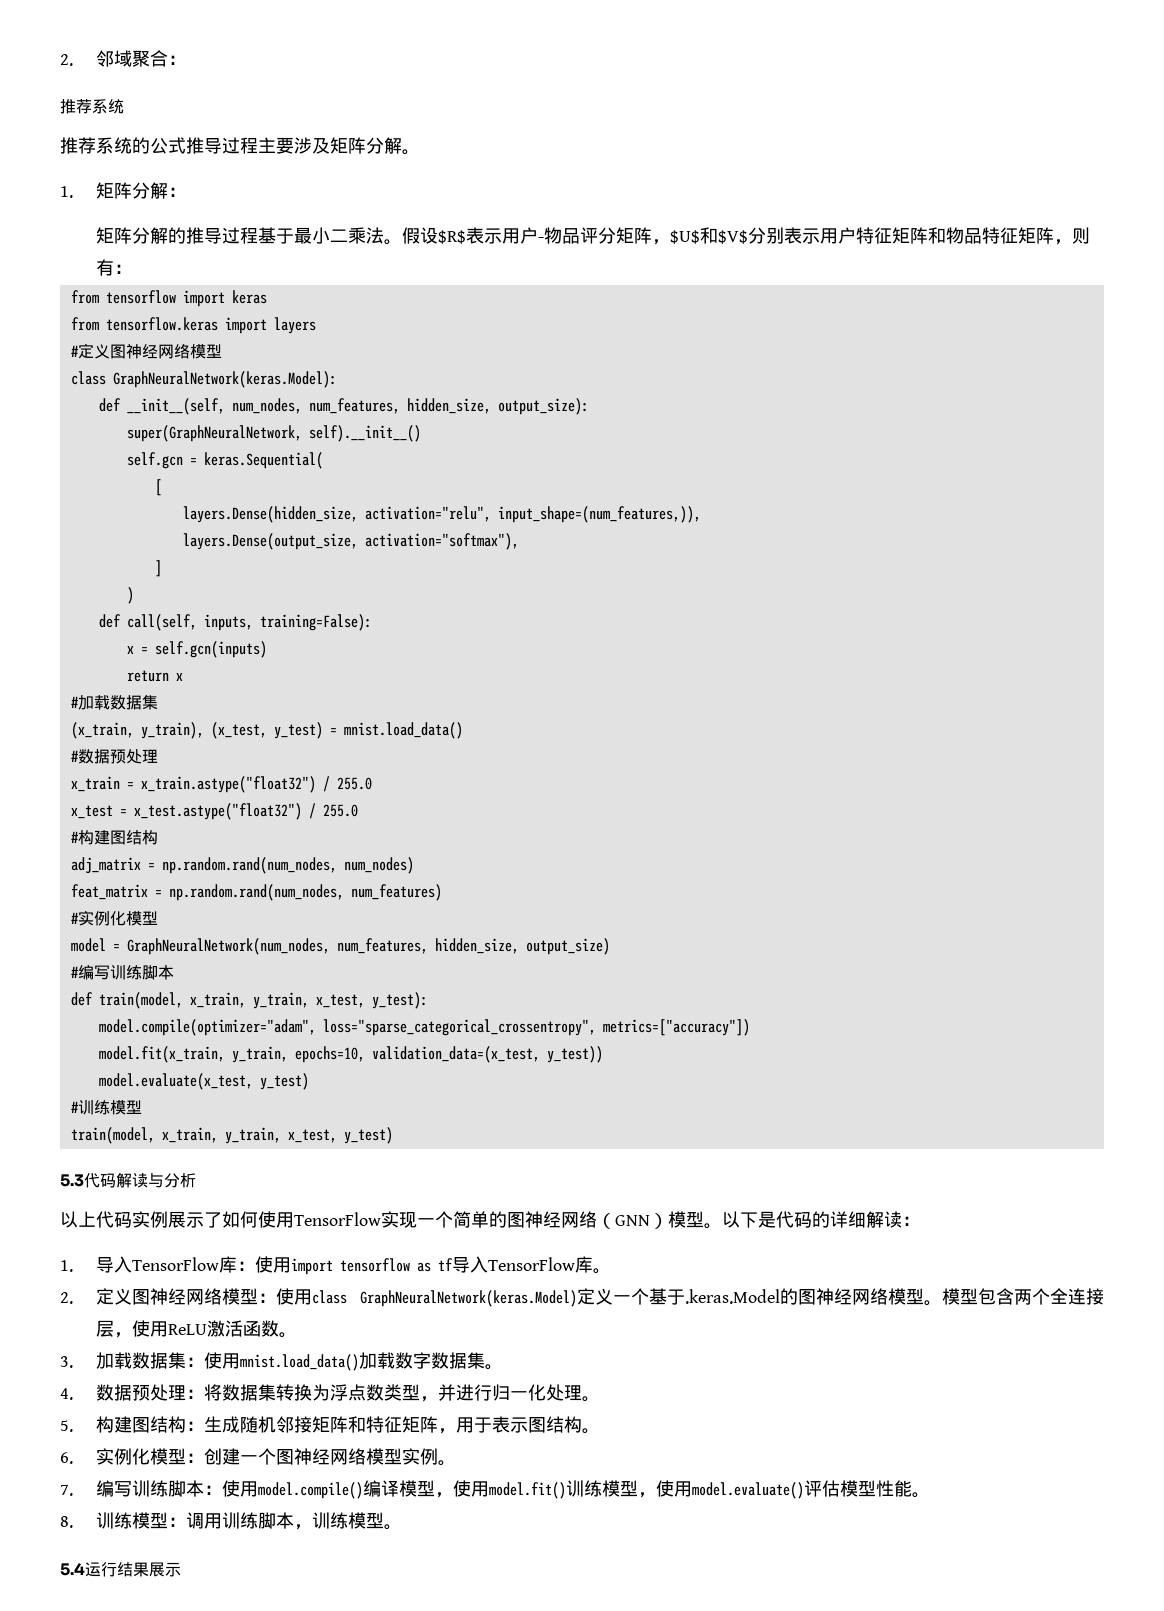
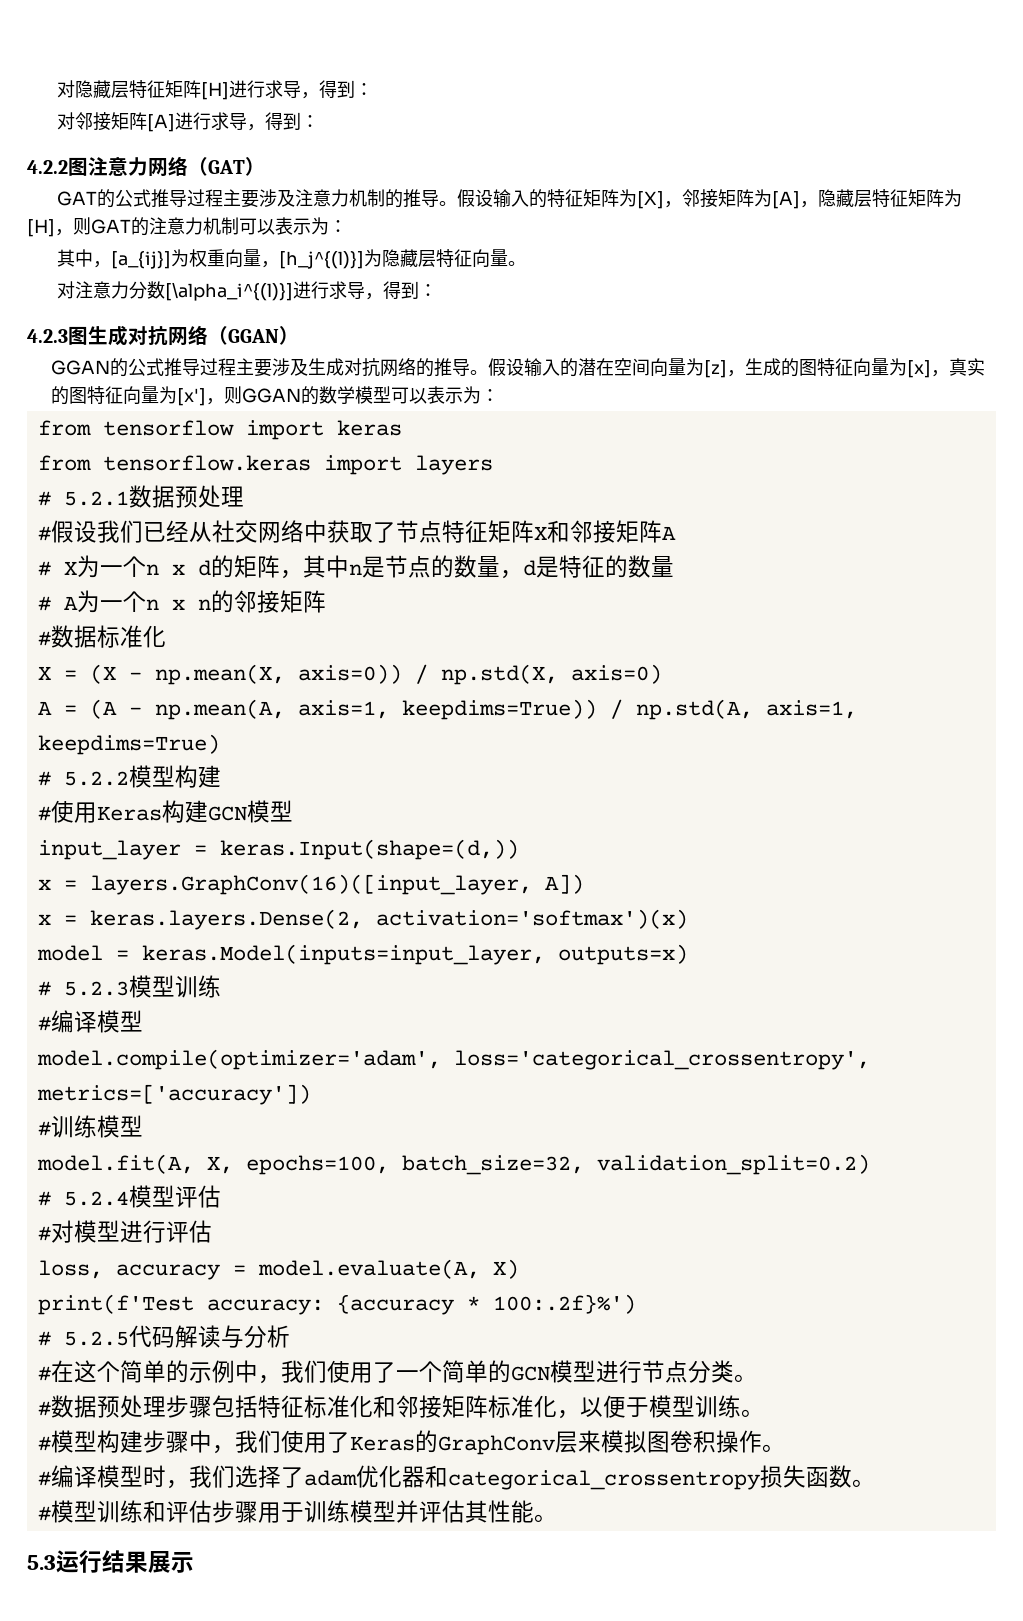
- 2.邻域聚合：
- 推荐系统
- 推荐系统的公式推导过程主要涉及矩阵分解。
- 1.矩阵分解：
- 矩阵分解的推导过程基于最小二乘法。假设$R$表示用户-物品评分矩阵，$U$和$V$分别表示用户特征矩阵和物品特征矩阵，则有：
+ 对隐藏层特征矩阵[H]进行求导，得到：
+ 对邻接矩阵[A]进行求导，得到：
+ 4.2.2图注意力网络（GAT）
+ GAT的公式推导过程主要涉及注意力机制的推导。假设输入的特征矩阵为[X]，邻接矩阵为[A]，隐藏层特征矩阵为[H]，则GAT的注意力机制可以表示为：
+ 其中，[a_{ij}]为权重向量，[h_j^{(l)}]为隐藏层特征向量。
+ 对注意力分数[\alpha_i^{(l)}]进行求导，得到：
+ 4.2.3图生成对抗网络（GGAN）
+ GGAN的公式推导过程主要涉及生成对抗网络的推导。假设输入的潜在空间向量为[z]，生成的图特征向量为[x]，真实的图特征向量为[x']，则GGAN的数学模型可以表示为：
- #定义图神经网络模型
- class GraphNeuralNetwork(keras.Model):
- def __init__(self, num_nodes, num_features, hidden_size, output_size):
- super(GraphNeuralNetwork, self).__init__()
- self.gcn = keras.Sequential(
- [
- layers.Dense(hidden_size, activation="relu", input_shape=(num_features,)),
- layers.Dense(output_size, activation="softmax"),
- ]
- )
- def call(self, inputs, training=False):
- x = self.gcn(inputs)
- return x
- #加载数据集
- (x_train, y_train), (x_test, y_test) = mnist.load_data()
- #数据预处理
- x_train = x_train.astype("float32") / 255.0
- x_test = x_test.astype("float32") / 255.0
- #构建图结构
- adj_matrix = np.random.rand(num_nodes, num_nodes)
- feat_matrix = np.random.rand(num_nodes, num_features)
- #实例化模型
- model = GraphNeuralNetwork(num_nodes, num_features, hidden_size, output_size)
- #编写训练脚本
- def train(model, x_train, y_train, x_test, y_test):
- model.compile(optimizer="adam", loss="sparse_categorical_crossentropy", metrics=["accuracy"])
- model.fit(x_train, y_train, epochs=10, validation_data=(x_test, y_test))
- model.evaluate(x_test, y_test)
+ # 5.2.1数据预处理
+ #假设我们已经从社交网络中获取了节点特征矩阵X和邻接矩阵A
+ # X为一个n x d的矩阵，其中n是节点的数量，d是特征的数量
+ # A为一个n x n的邻接矩阵
+ #数据标准化
+ X = (X - np.mean(X, axis=0)) / np.std(X, axis=0)
+ A = (A - np.mean(A, axis=1, keepdims=True)) / np.std(A, axis=1, keepdims=True)
+ # 5.2.2模型构建
+ #使用Keras构建GCN模型
+ input_layer = keras.Input(shape=(d,))
+ x = layers.GraphConv(16)([input_layer, A])
+ x = keras.layers.Dense(2, activation='softmax')(x)
+ model = keras.Model(inputs=input_layer, outputs=x)
+ # 5.2.3模型训练
+ #编译模型
+ model.compile(optimizer='adam', loss='categorical_crossentropy', metrics=['accuracy'])
  #训练模型
- train(model, x_train, y_train, x_test, y_test)
- 5.3代码解读与分析
- 以上代码实例展示了如何使用TensorFlow实现一个简单的图神经网络（GNN）模型。以下是代码的详细解读：
- 1.导入TensorFlow库：使用import tensorflow as tf导入TensorFlow库。
- 2.定义图神经网络模型：使用class GraphNeuralNetwork(keras.Model)定义一个基于.keras.Model的图神经网络模型。模型包含两个全连接层，使用ReLU激活函数。
- 3.加载数据集：使用mnist.load_data()加载数字数据集。
- 4.数据预处理：将数据集转换为浮点数类型，并进行归一化处理。
- 5.构建图结构：生成随机邻接矩阵和特征矩阵，用于表示图结构。
- 6.实例化模型：创建一个图神经网络模型实例。
- 7.编写训练脚本：使用model.compile()编译模型，使用model.fit()训练模型，使用model.evaluate()评估模型性能。
- 8.训练模型：调用训练脚本，训练模型。
- 5.4运行结果展示
+ model.fit(A, X, epochs=100, batch_size=32, validation_split=0.2)
+ # 5.2.4模型评估
+ #对模型进行评估
+ loss, accuracy = model.evaluate(A, X)
+ print(f'Test accuracy: {accuracy * 100:.2f}%')
+ # 5.2.5代码解读与分析
+ #在这个简单的示例中，我们使用了一个简单的GCN模型进行节点分类。
+ #数据预处理步骤包括特征标准化和邻接矩阵标准化，以便于模型训练。
+ #模型构建步骤中，我们使用了Keras的GraphConv层来模拟图卷积操作。
+ #编译模型时，我们选择了adam优化器和categorical_crossentropy损失函数。
+ #模型训练和评估步骤用于训练模型并评估其性能。
+ 5.3运行结果展示

